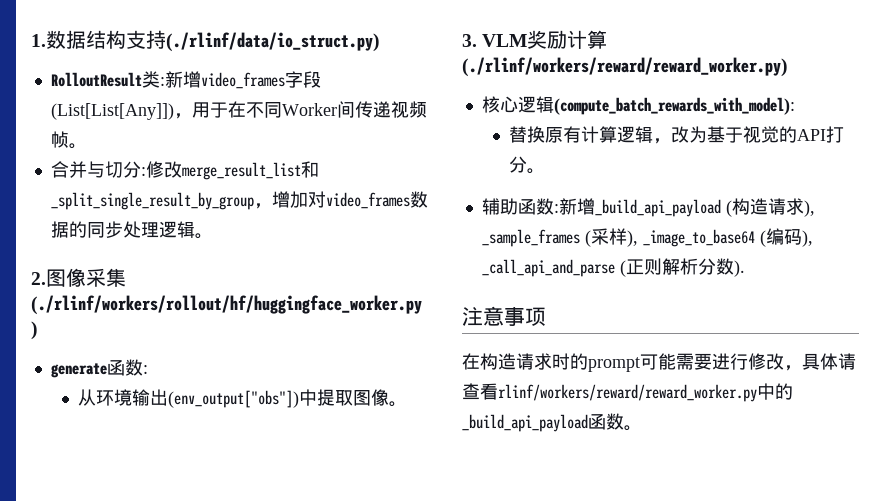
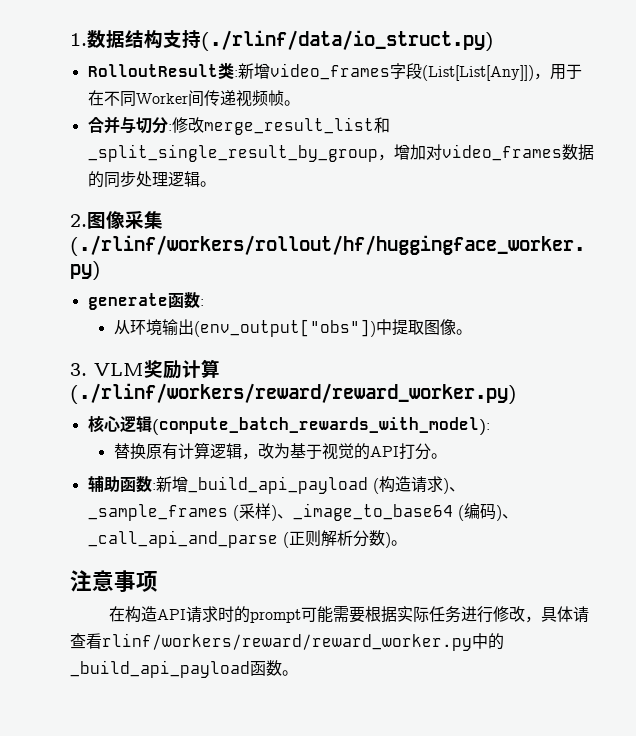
- 辅助函数:新增_build_api_payload (构造请求), _sample_frames (采样), _image_to_base64 (编码), _call_api_and_parse (正则解析分数).
+ 辅助函数:新增_build_api_payload (构造请求)、_sample_frames (采样)、_image_to_base64 (编码)、_call_api_and_parse (正则解析分数)。
- 在构造请求时的prompt可能需要进行修改，具体请查看rlinf/workers/reward/reward_worker.py中的_build_api_payload函数。
+ 在构造API请求时的prompt可能需要根据实际任务进行修改，具体请查看rlinf/workers/reward/reward_worker.py中的_build_api_payload函数。

